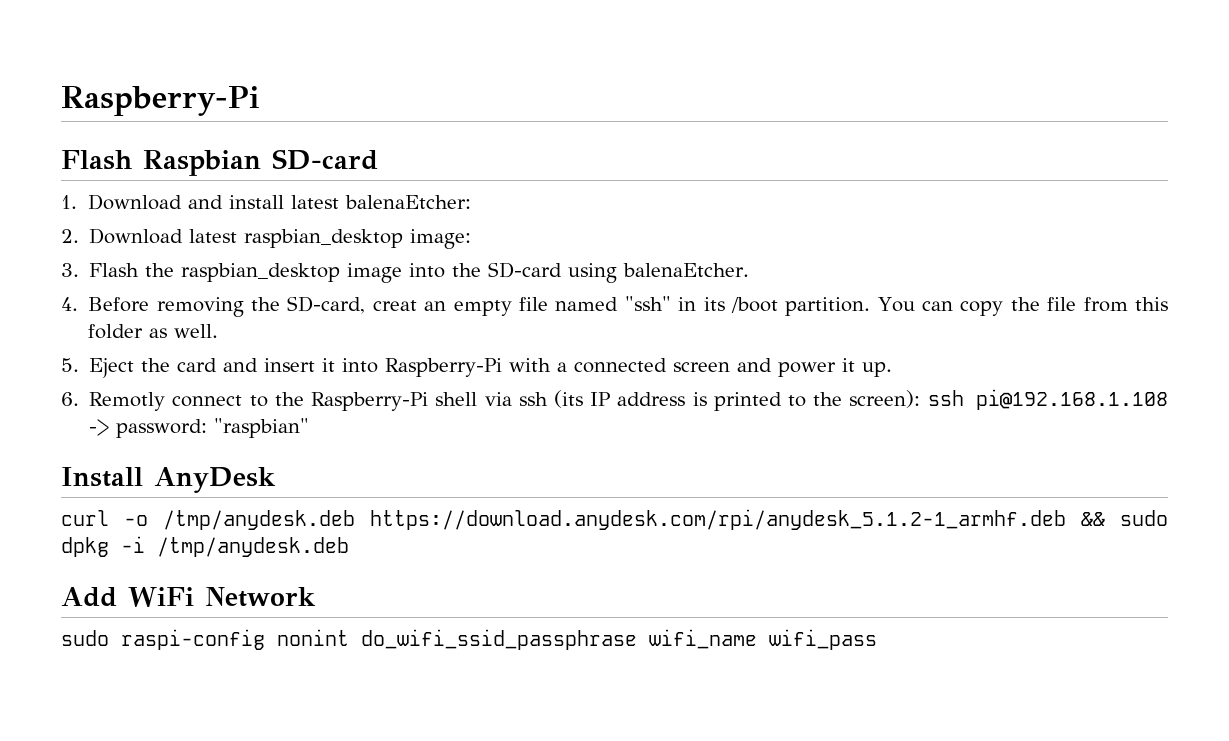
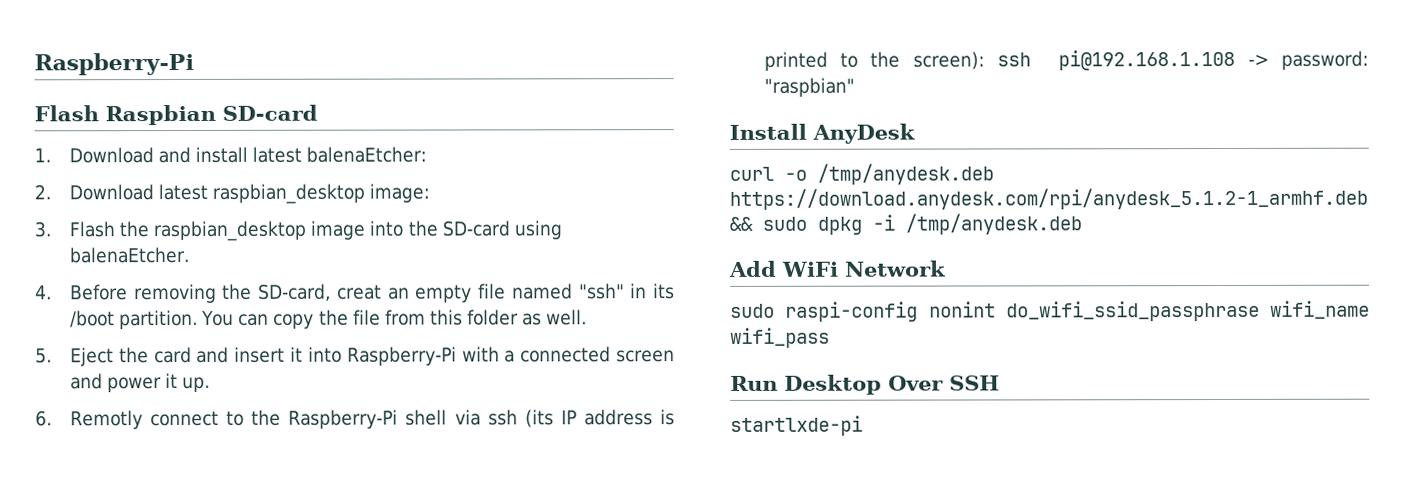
+ Run Desktop Over SSH
+ startlxde-pi

